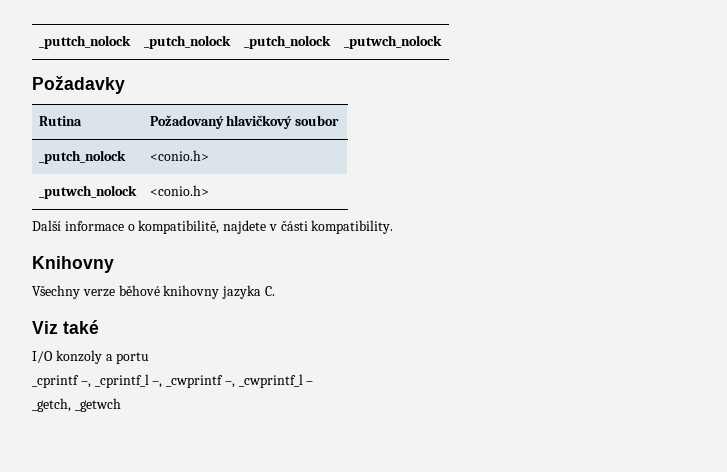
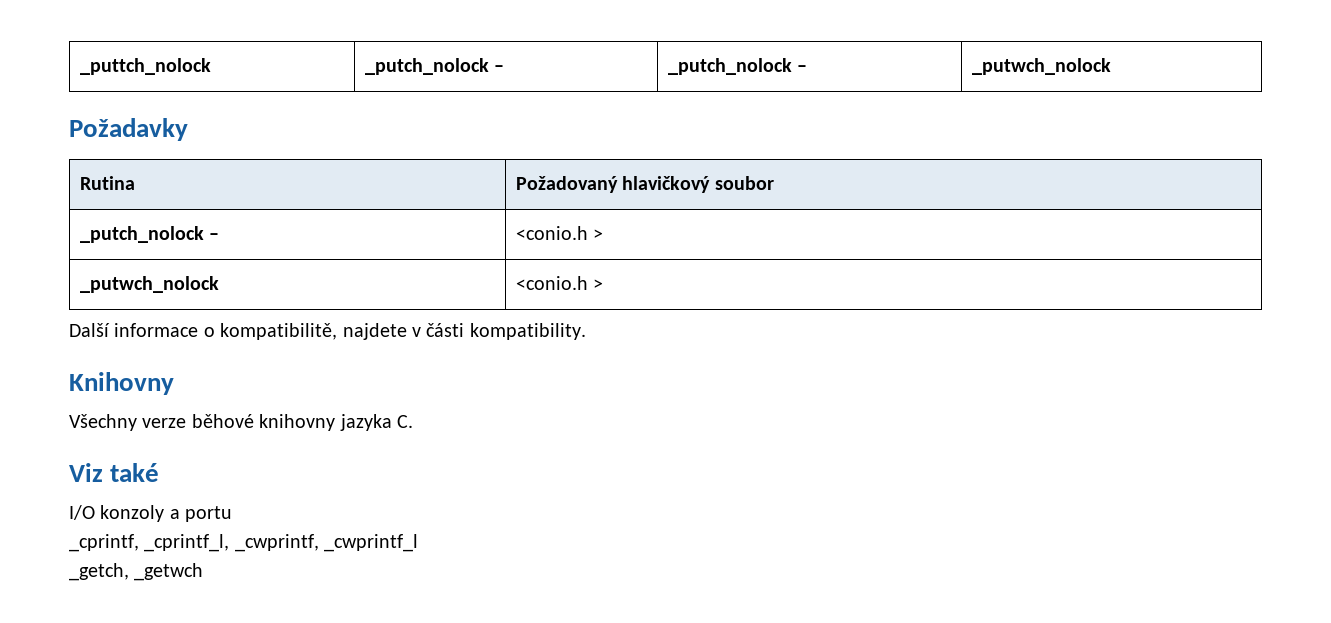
- _puttch_nolock | _putch_nolock | _putch_nolock | _putwch_nolock
+ _puttch_nolock | _putch_nolock – | _putch_nolock – | _putwch_nolock
- _putch_nolock | <conio.h>
+ _putch_nolock – | <conio.h >
- _putwch_nolock | <conio.h>
+ _putwch_nolock | <conio.h >
- _cprintf –, _cprintf_l –, _cwprintf –, _cwprintf_l –
+ _cprintf, _cprintf_l, _cwprintf, _cwprintf_l

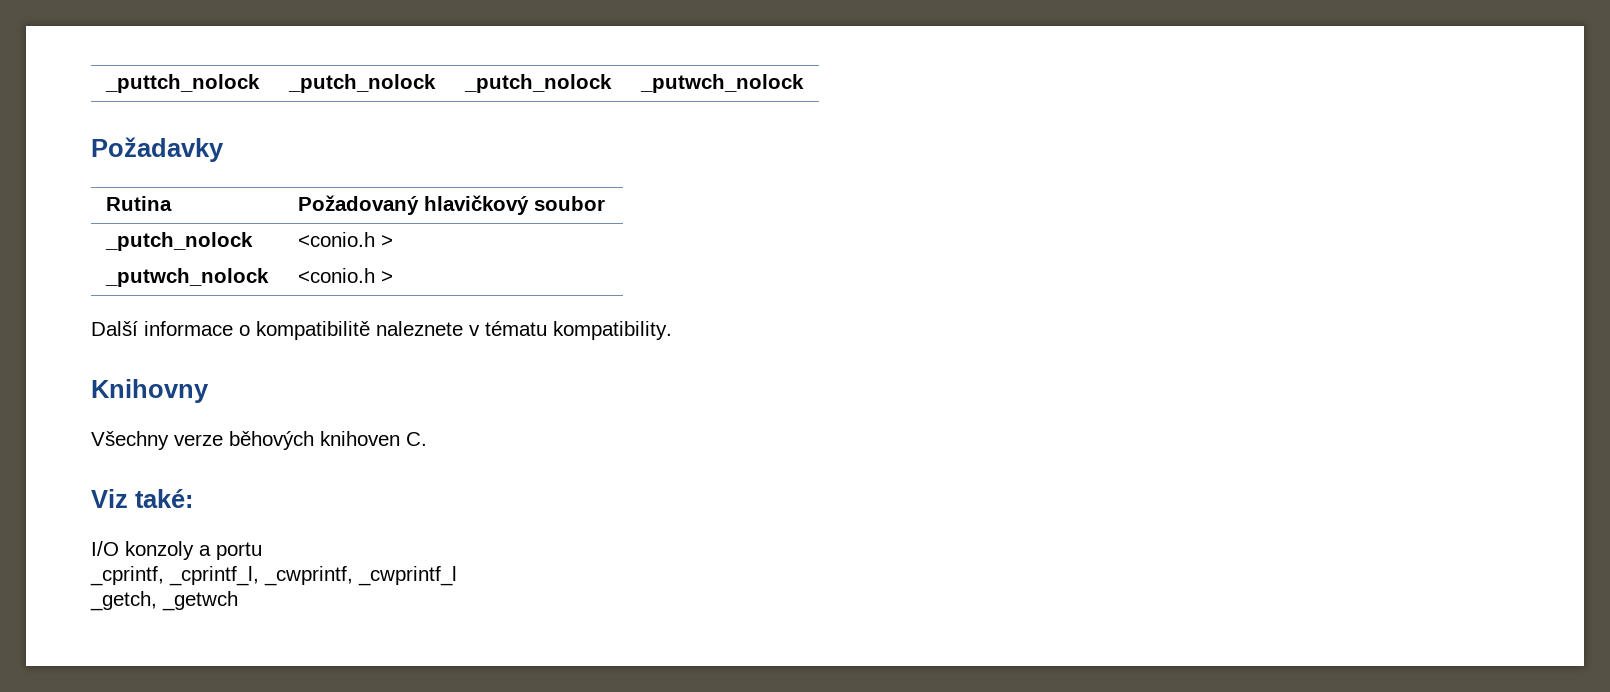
- _puttch_nolock | _putch_nolock – | _putch_nolock – | _putwch_nolock
+ _puttch_nolock | _putch_nolock | _putch_nolock | _putwch_nolock
- _putch_nolock – | <conio.h >
+ _putch_nolock | <conio.h >
- Další informace o kompatibilitě, najdete v části kompatibility.
+ Další informace o kompatibilitě naleznete v tématu kompatibility.
- Všechny verze běhové knihovny jazyka C.
+ Všechny verze běhových knihoven C.
- Viz také
+ Viz také:

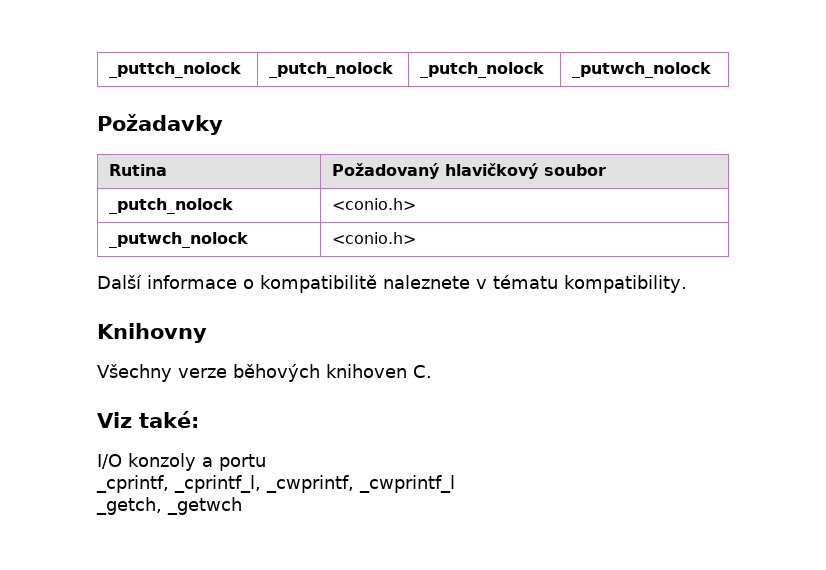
- _putch_nolock | <conio.h >
+ _putch_nolock | <conio.h>
- _putwch_nolock | <conio.h >
+ _putwch_nolock | <conio.h>

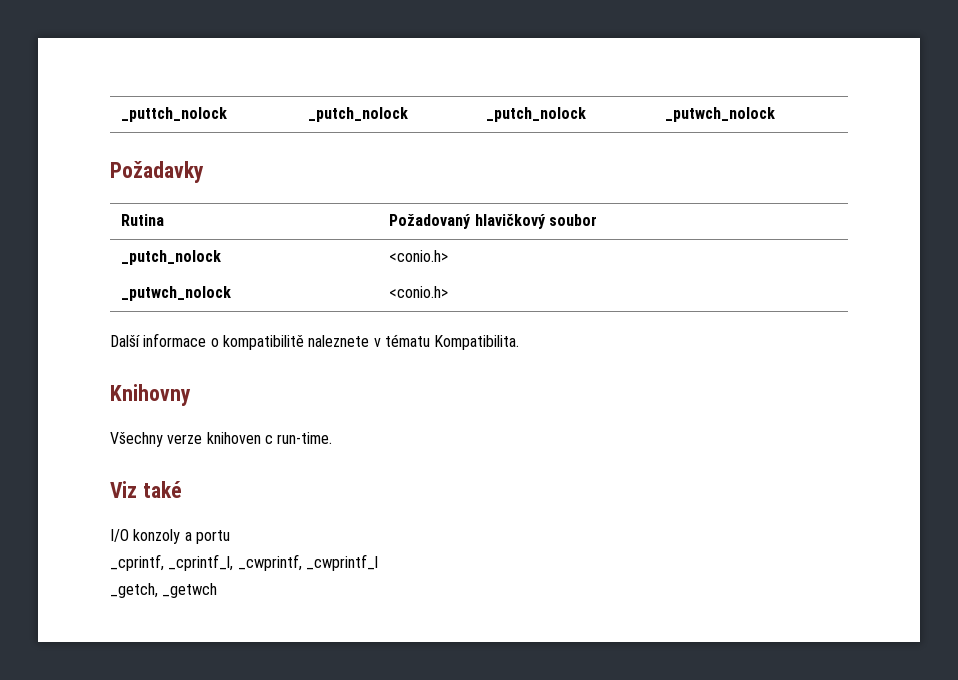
- Další informace o kompatibilitě naleznete v tématu kompatibility.
+ Další informace o kompatibilitě naleznete v tématu Kompatibilita.
- Všechny verze běhových knihoven C.
+ Všechny verze knihoven c run-time.
- Viz také:
+ Viz také

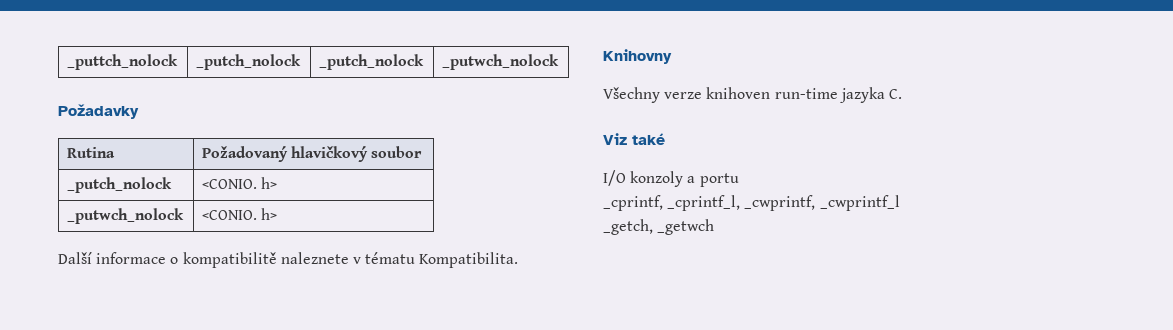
- _putch_nolock | <conio.h>
+ _putch_nolock | <CONIO. h>
- _putwch_nolock | <conio.h>
+ _putwch_nolock | <CONIO. h>
- Všechny verze knihoven c run-time.
+ Všechny verze knihoven run-time jazyka C.

